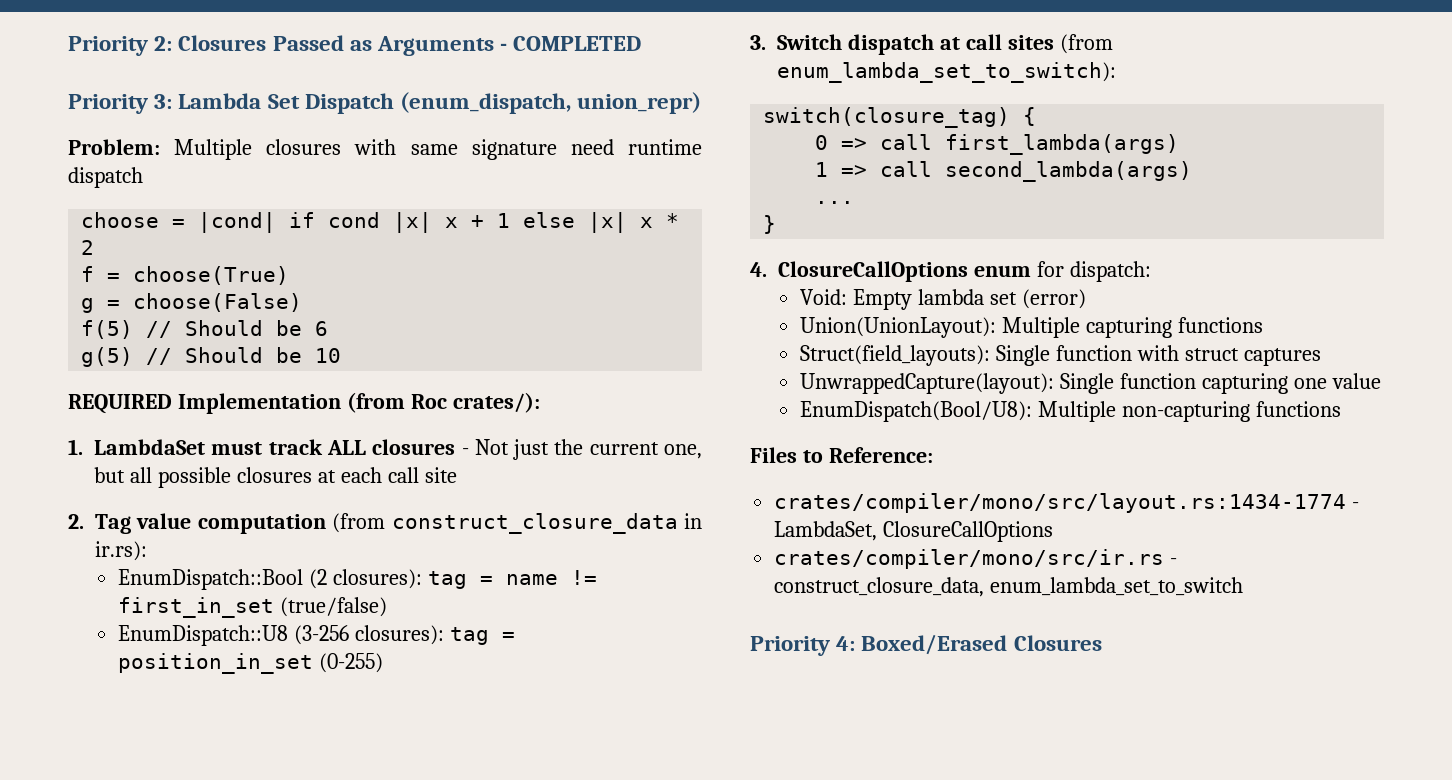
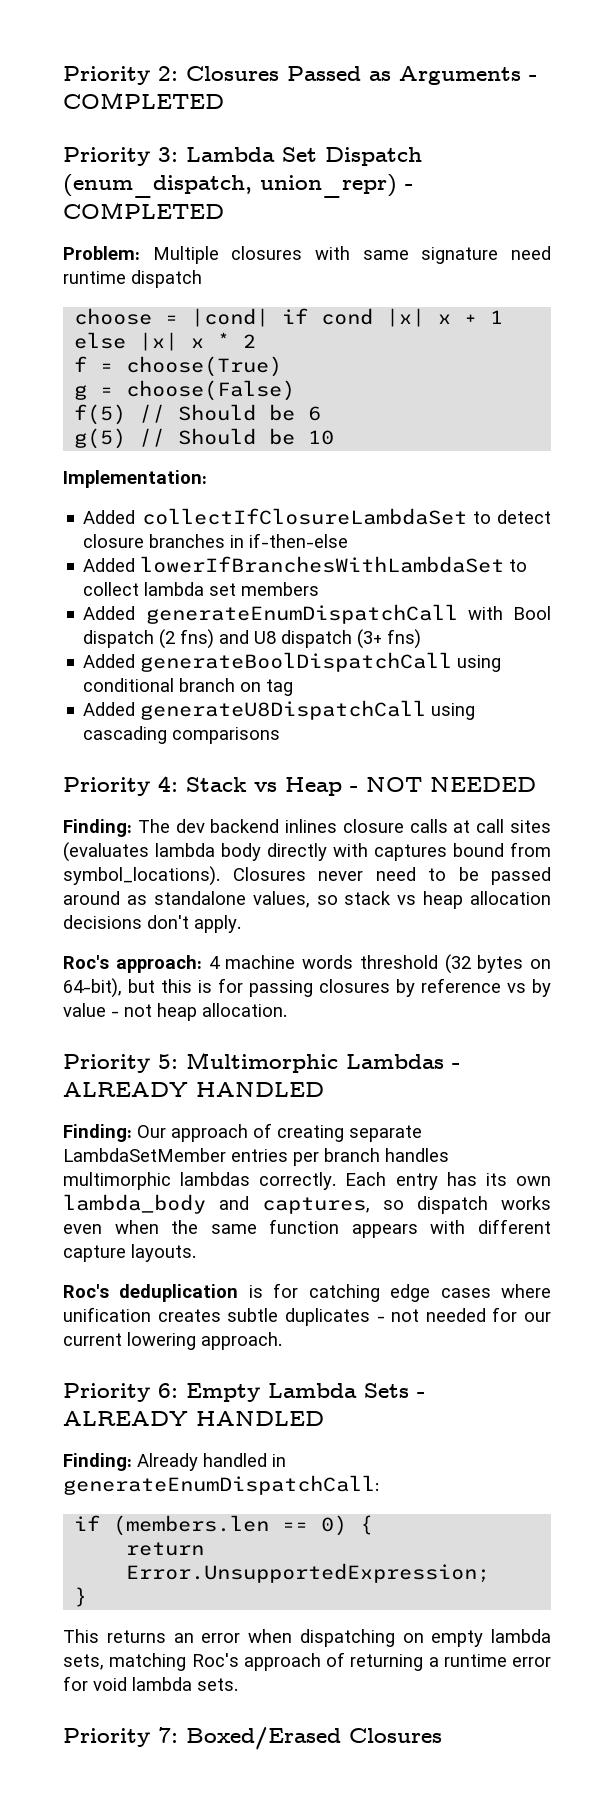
- Priority 3: Lambda Set Dispatch (enum_dispatch, union_repr)
+ Priority 3: Lambda Set Dispatch (enum_dispatch, union_repr) - COMPLETED
- REQUIRED Implementation (from Roc crates/):
- 1. LambdaSet must track ALL closures - Not just the current one, but all possible closures at each call site
- 2. Tag value computation (from construct_closure_data in ir.rs):
- EnumDispatch::Bool (2 closures): tag = name != first_in_set (true/false)
- EnumDispatch::U8 (3-256 closures): tag = position_in_set (0-255)
- 3. Switch dispatch at call sites (from enum_lambda_set_to_switch):
- switch(closure_tag) {
- 0 => call first_lambda(args)
- 1 => call second_lambda(args)
- ...
+ Implementation:
+ Added collectIfClosureLambdaSet to detect closure branches in if-then-else
+ Added lowerIfBranchesWithLambdaSet to collect lambda set members
+ Added generateEnumDispatchCall with Bool dispatch (2 fns) and U8 dispatch (3+ fns)
+ Added generateBoolDispatchCall using conditional branch on tag
+ Added generateU8DispatchCall using cascading comparisons
+ Priority 4: Stack vs Heap - NOT NEEDED
+ Finding: The dev backend inlines closure calls at call sites (evaluates lambda body directly with captures bound from symbol_locations). Closures never need to be passed around as standalone values, so stack vs heap allocation decisions don't apply.
+ Roc's approach: 4 machine words threshold (32 bytes on 64-bit), but this is for passing closures by reference vs by value - not heap allocation.
+ Priority 5: Multimorphic Lambdas - ALREADY HANDLED
+ Finding: Our approach of creating separate LambdaSetMember entries per branch handles multimorphic lambdas correctly. Each entry has its own lambda_body and captures, so dispatch works even when the same function appears with different capture layouts.
+ Roc's deduplication is for catching edge cases where unification creates subtle duplicates - not needed for our current lowering approach.
+ Priority 6: Empty Lambda Sets - ALREADY HANDLED
+ Finding: Already handled in generateEnumDispatchCall:
+ if (members.len == 0) {
+ return Error.UnsupportedExpression;
  }
- 4. ClosureCallOptions enum for dispatch:
- Void: Empty lambda set (error)
- Union(UnionLayout): Multiple capturing functions
- Struct(field_layouts): Single function with struct captures
- UnwrappedCapture(layout): Single function capturing one value
- EnumDispatch(Bool/U8): Multiple non-capturing functions
- Files to Reference:
- crates/compiler/mono/src/layout.rs:1434-1774 - LambdaSet, ClosureCallOptions
- crates/compiler/mono/src/ir.rs - construct_closure_data, enum_lambda_set_to_switch
- Priority 4: Boxed/Erased Closures
+ This returns an error when dispatching on empty lambda sets, matching Roc's approach of returning a runtime error for void lambda sets.
+ Priority 7: Boxed/Erased Closures

